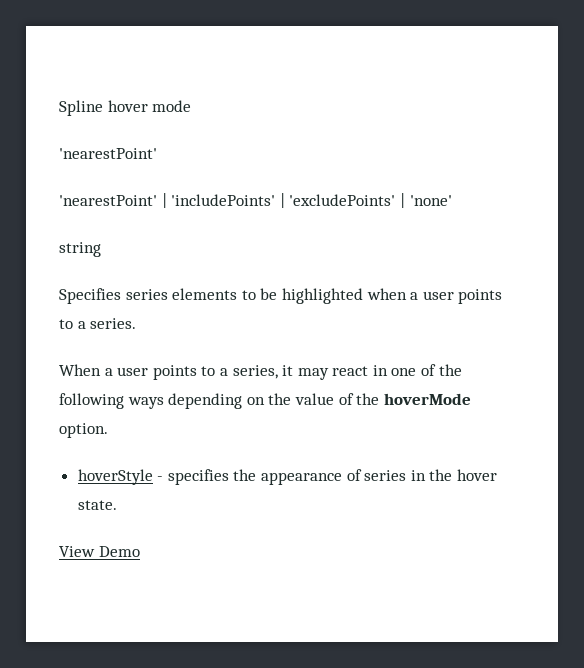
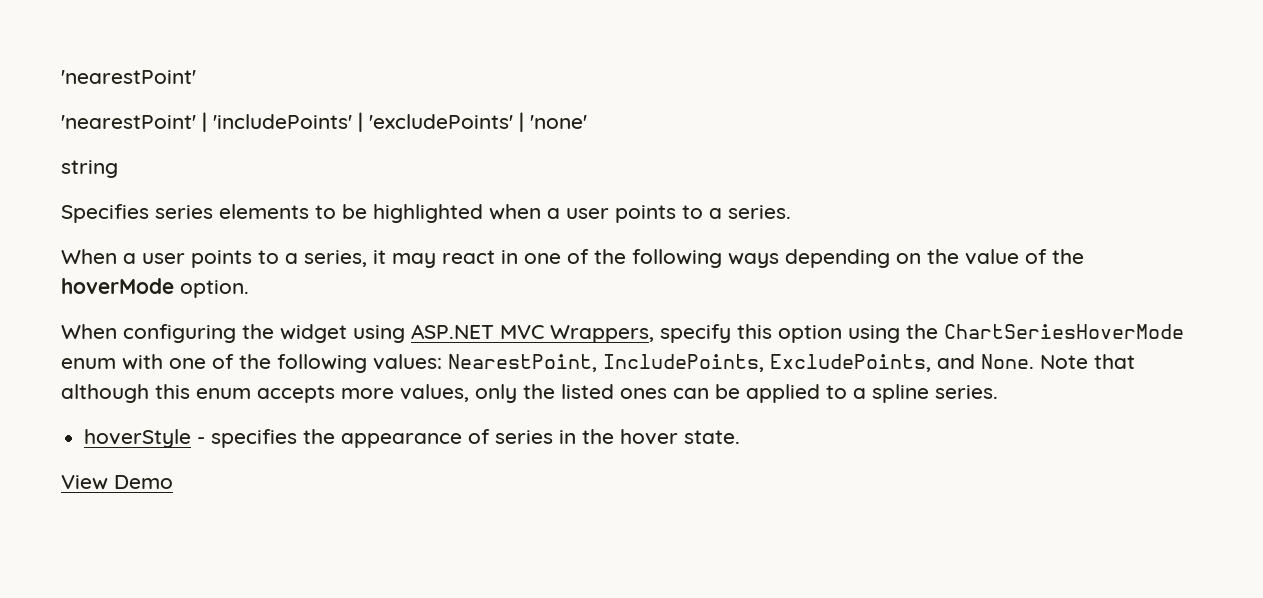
- Spline hover mode
+ When configuring the widget using ASP.NET MVC Wrappers, specify this option using the ChartSeriesHoverMode enum with one of the following values: NearestPoint, IncludePoints, ExcludePoints, and None. Note that although this enum accepts more values, only the listed ones can be applied to a spline series.

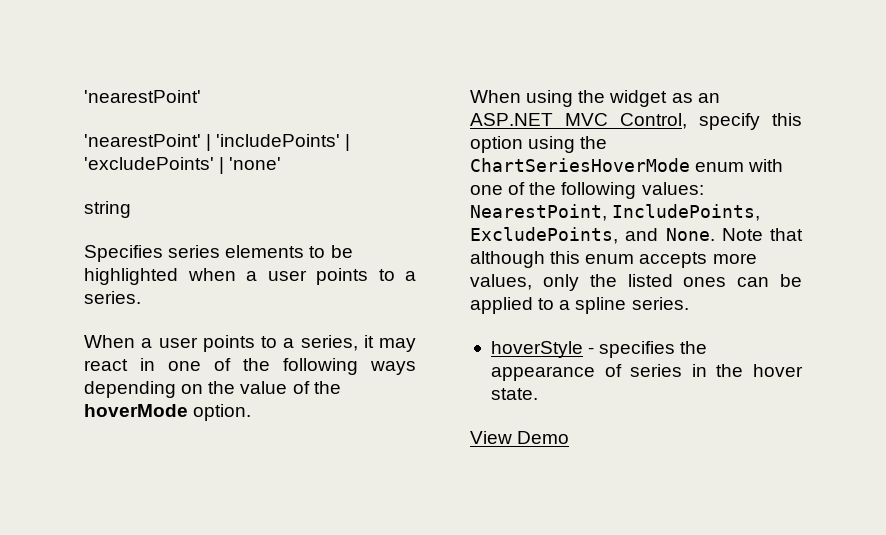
- When configuring the widget using ASP.NET MVC Wrappers, specify this option using the ChartSeriesHoverMode enum with one of the following values: NearestPoint, IncludePoints, ExcludePoints, and None.
+ When using the widget as an ASP.NET MVC Control, specify this option using the ChartSeriesHoverMode enum with one of the following values: NearestPoint, IncludePoints, ExcludePoints, and None.

